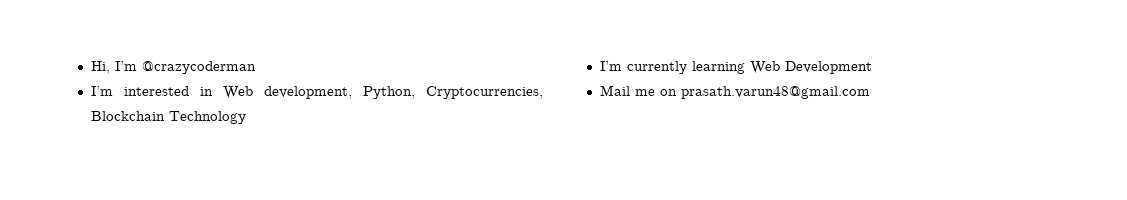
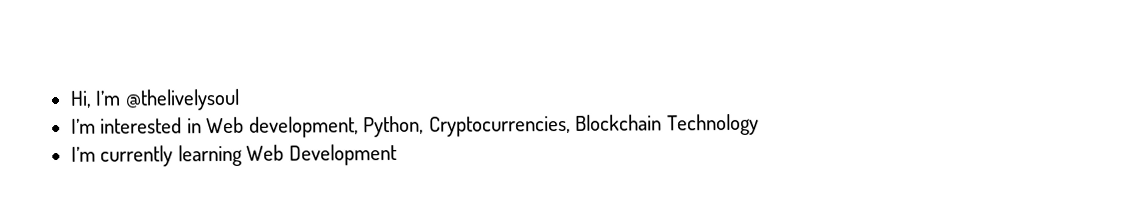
- Hi, I’m @crazycoderman
+ Hi, I’m @thelivelysoul
- Mail me on prasath.varun48@gmail.com

